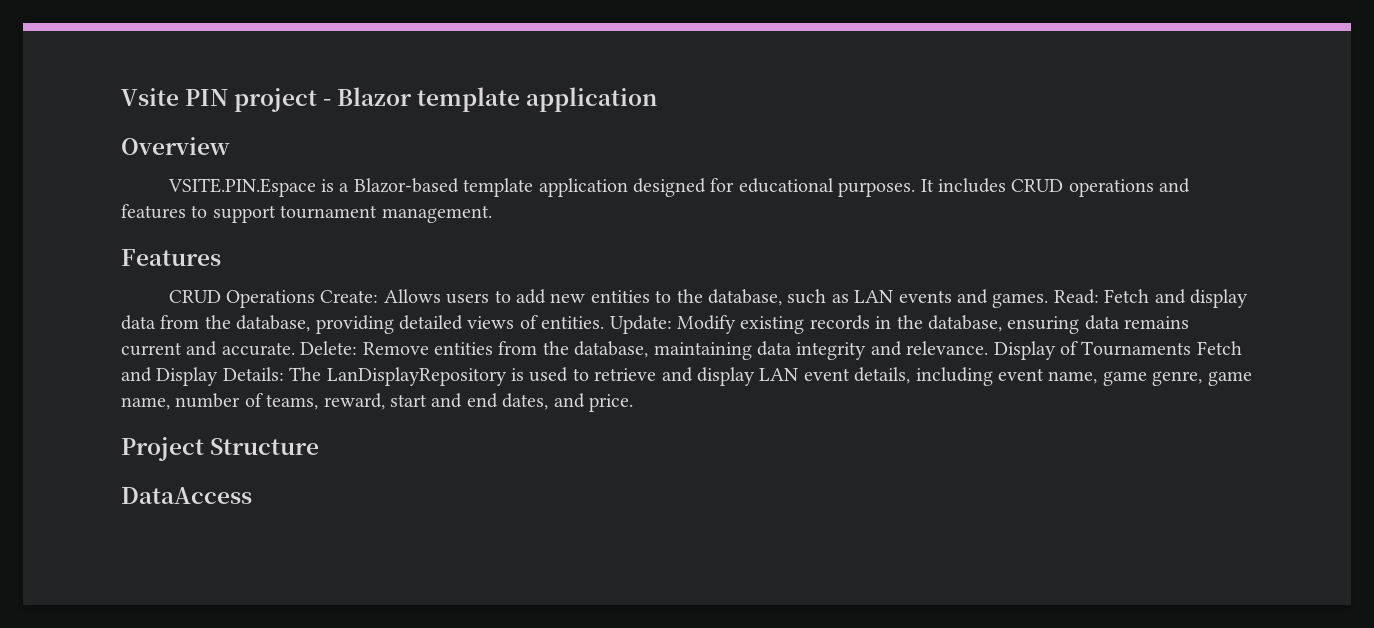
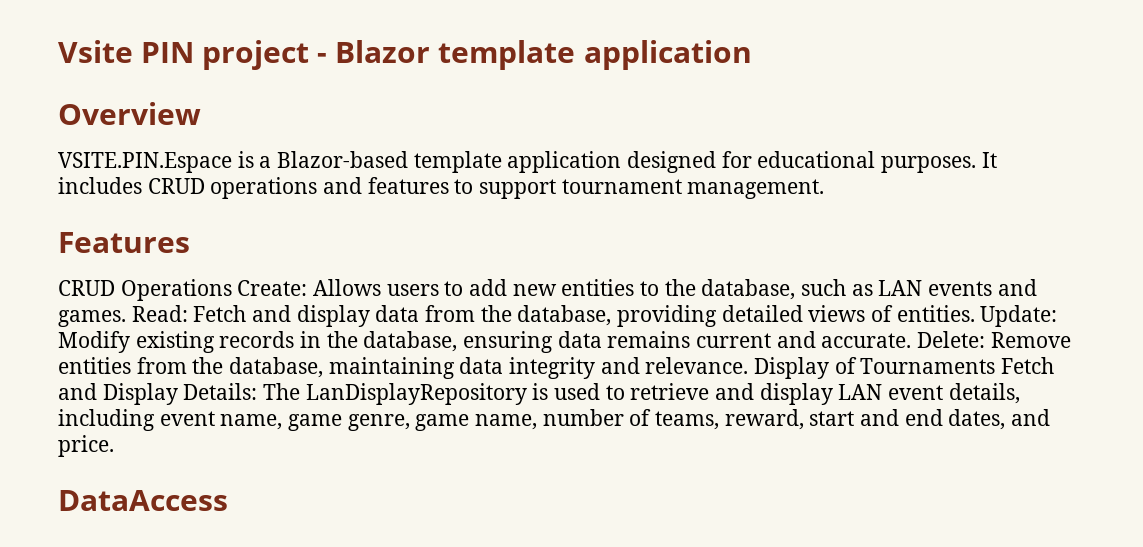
- Project Structure

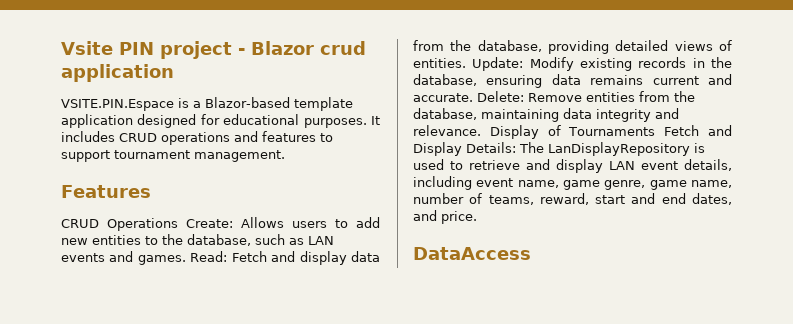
- Vsite PIN project - Blazor template application
- Overview
+ Vsite PIN project - Blazor crud application

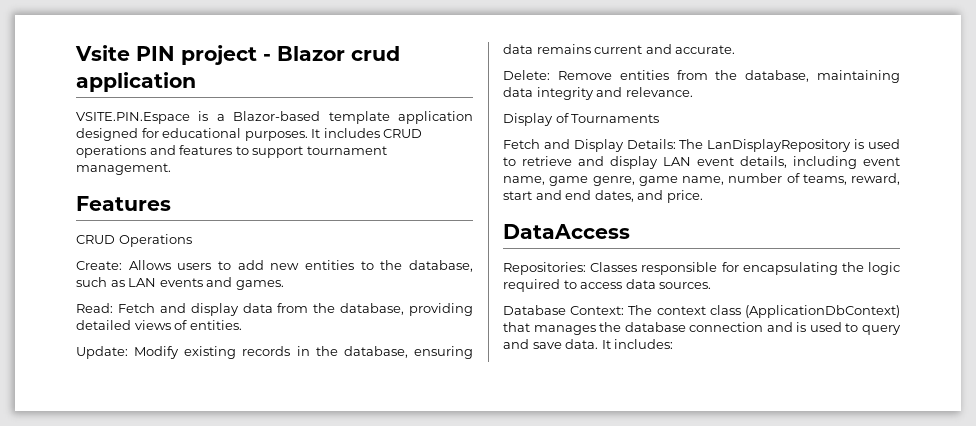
- CRUD Operations Create:
+ CRUD Operations
+ Create:
- Allows users to add new entities to the database, such as LAN events and games. Read:
+ Allows users to add new entities to the database, such as LAN events and games.
+ Read:
- Fetch and display data from the database, providing detailed views of entities. Update:
+ Fetch and display data from the database, providing detailed views of entities.
+ Update:
- Modify existing records in the database, ensuring data remains current and accurate. Delete:
+ Modify existing records in the database, ensuring data remains current and accurate.
+ Delete:
- Remove entities from the database, maintaining data integrity and relevance. Display of Tournaments Fetch and Display Details:
+ Remove entities from the database, maintaining data integrity and relevance.
+ Display of Tournaments
+ Fetch and Display Details:
+ Repositories: Classes responsible for encapsulating the logic required to access data sources.
+ Database Context: The context class (ApplicationDbContext) that manages the database connection and is used to query and save data. It includes:

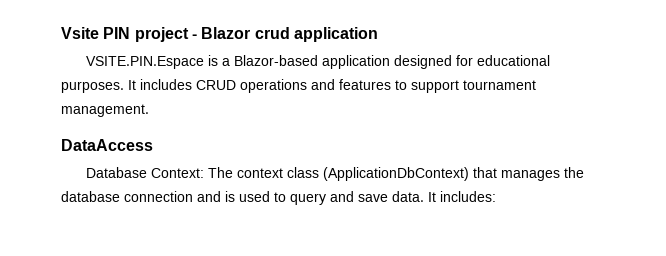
- VSITE.PIN.Espace is a Blazor-based template application designed for educational purposes.
+ VSITE.PIN.Espace is a Blazor-based application designed for educational purposes.
- Features
- CRUD Operations
- Create: Allows users to add new entities to the database, such as LAN events and games.
- Read: Fetch and display data from the database, providing detailed views of entities.
- Update: Modify existing records in the database, ensuring data remains current and accurate.
- Delete: Remove entities from the database, maintaining data integrity and relevance.
- Display of Tournaments
- Fetch and Display Details: The LanDisplayRepository is used to retrieve and display LAN event details, including event name, game genre, game name, number of teams, reward, start and end dates, and price.
  DataAccess
- Repositories: Classes responsible for encapsulating the logic required to access data sources.

